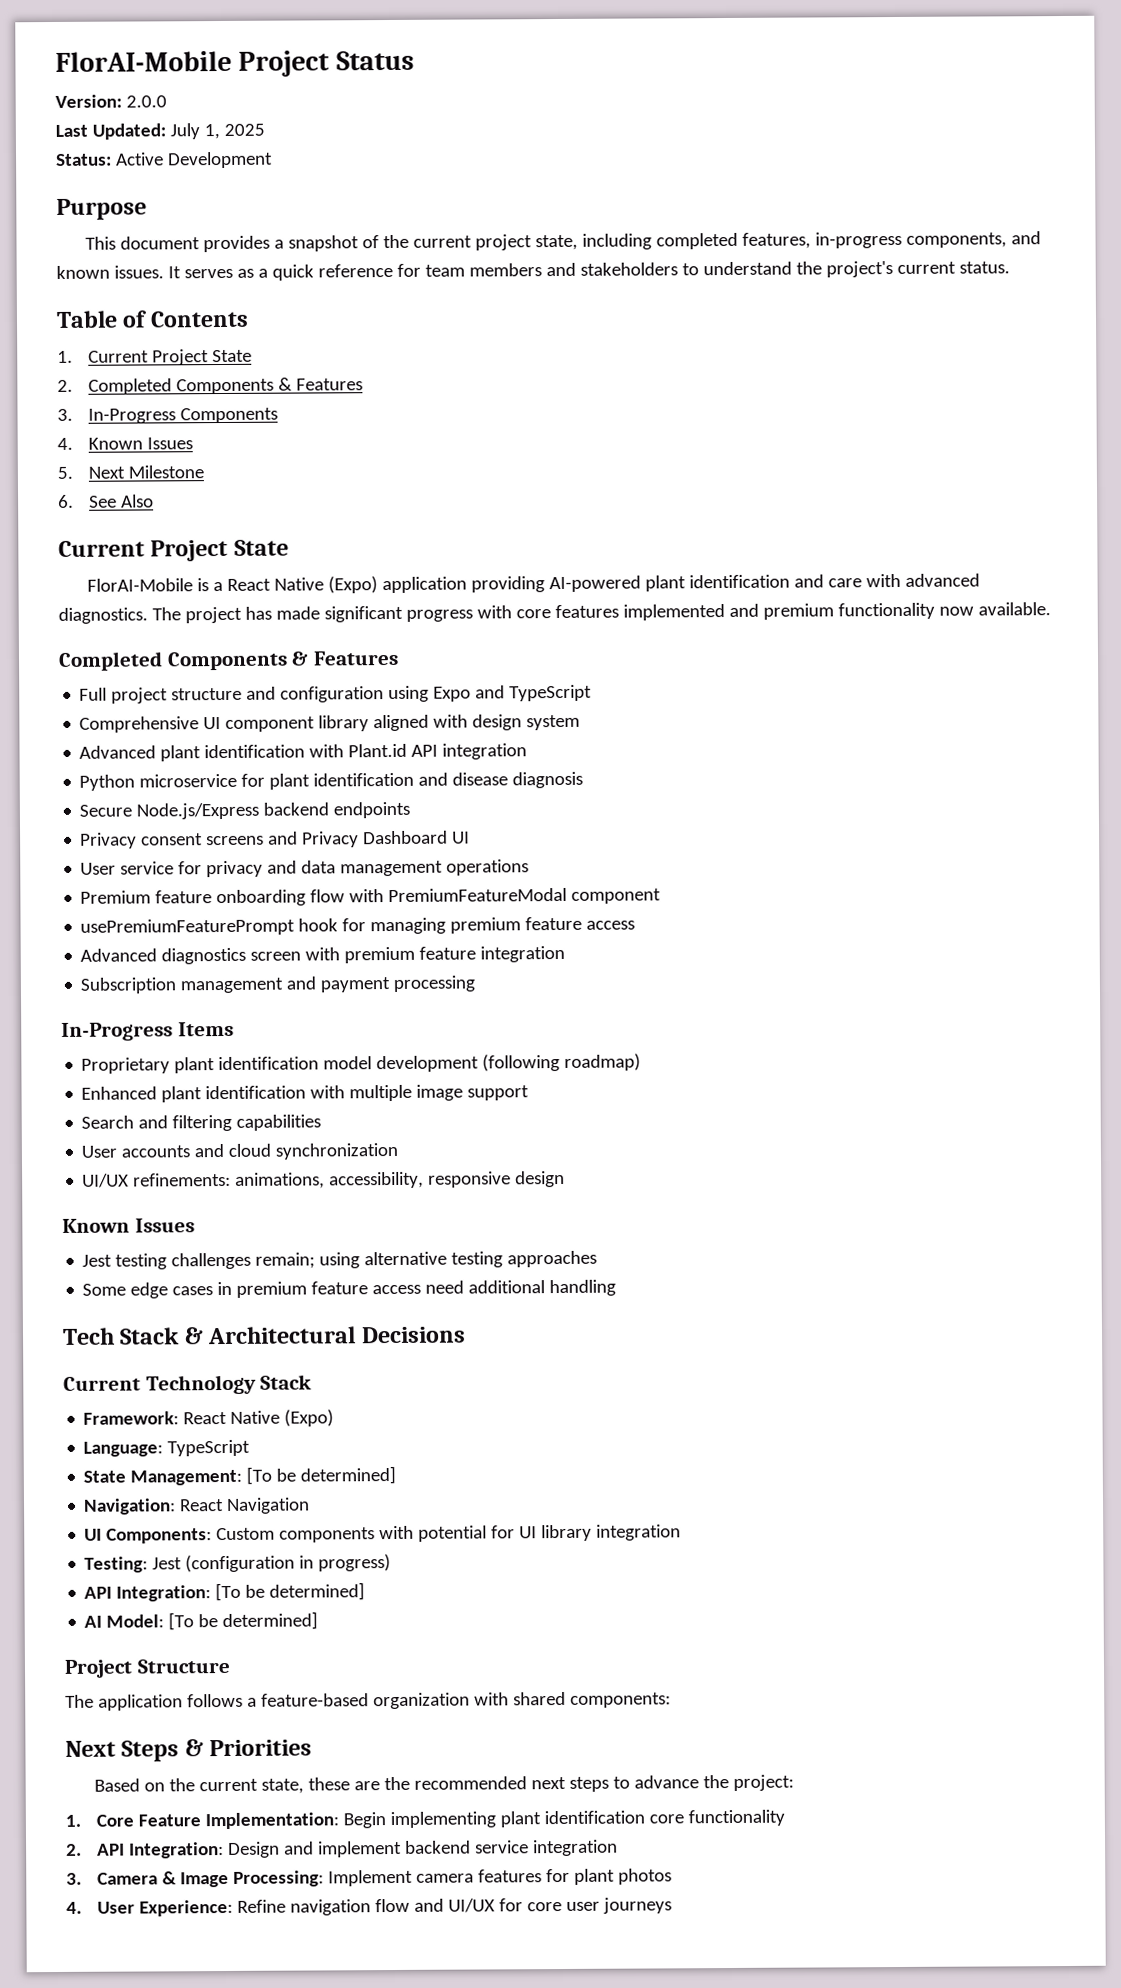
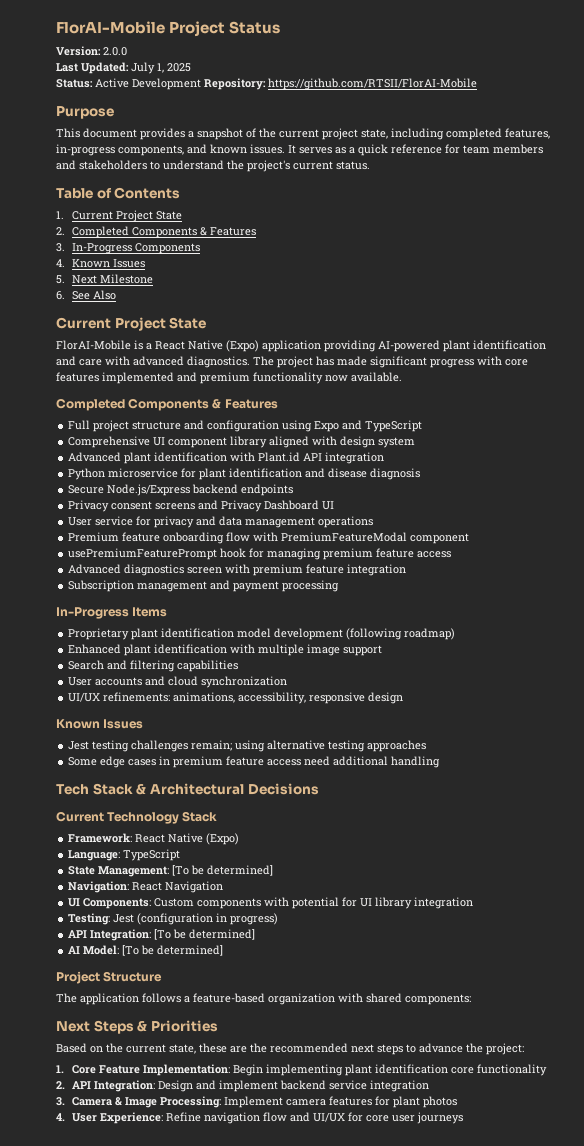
- Status: Active Development
+ Status: Active Development Repository: https://github.com/RTSII/FlorAI-Mobile

